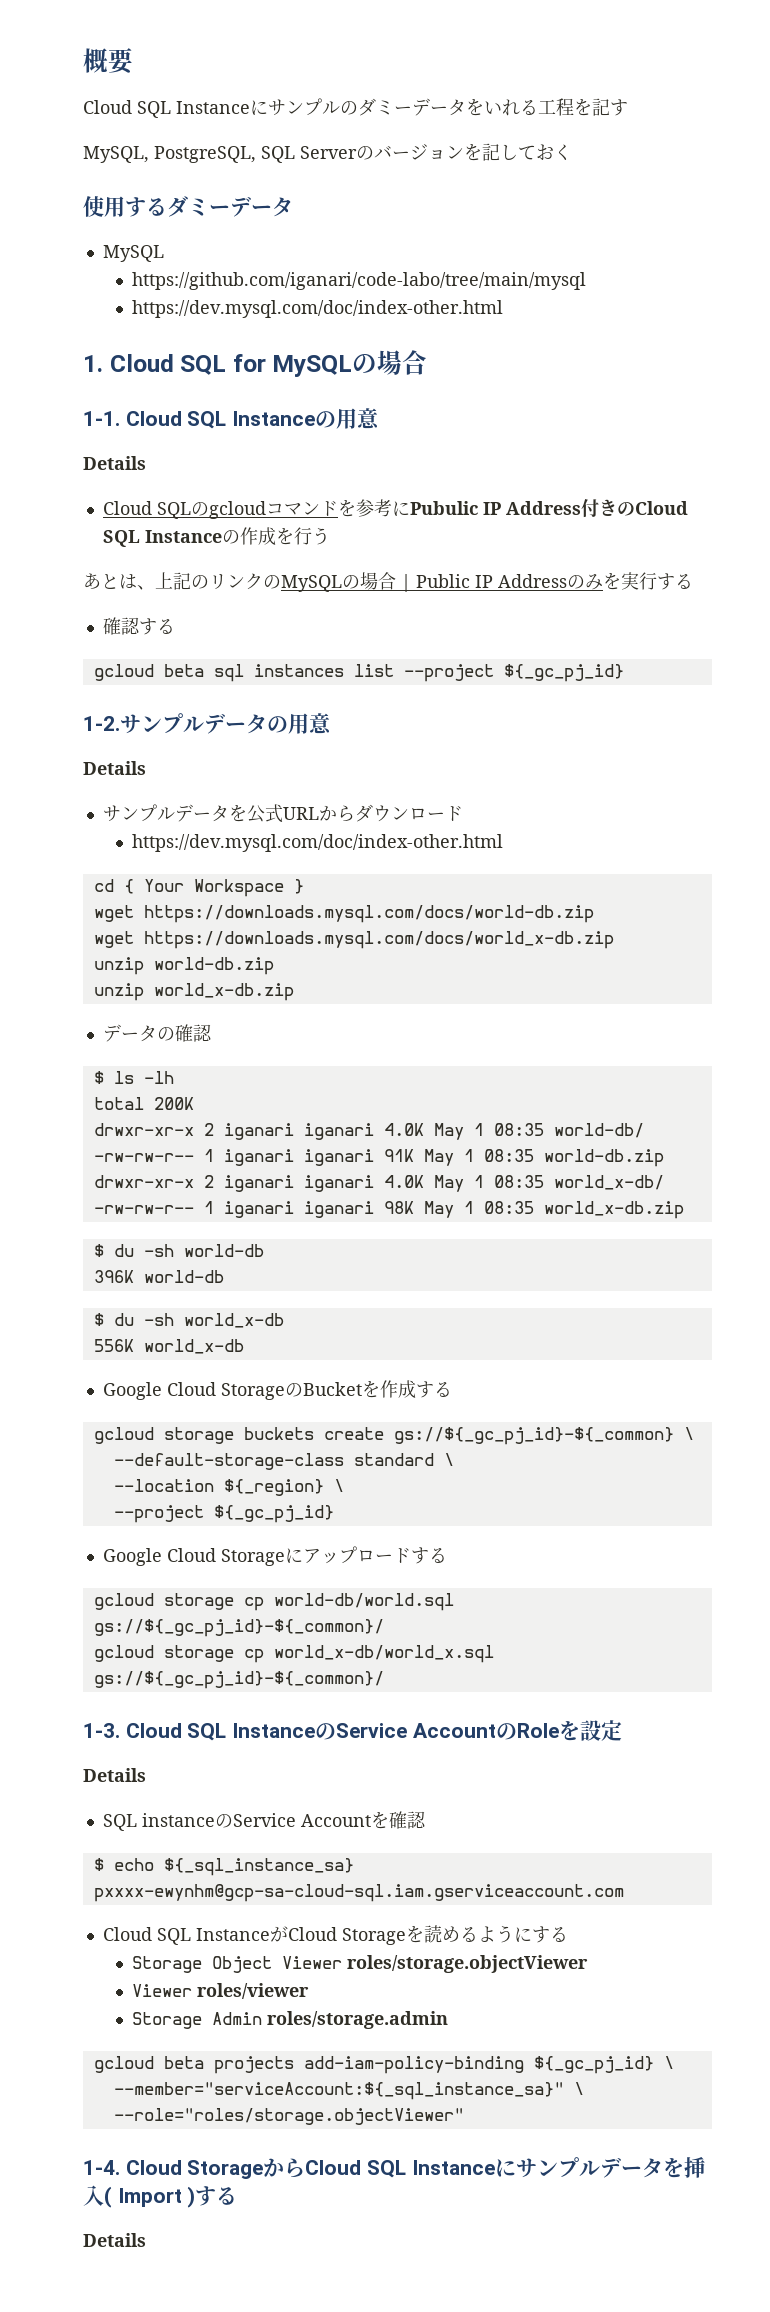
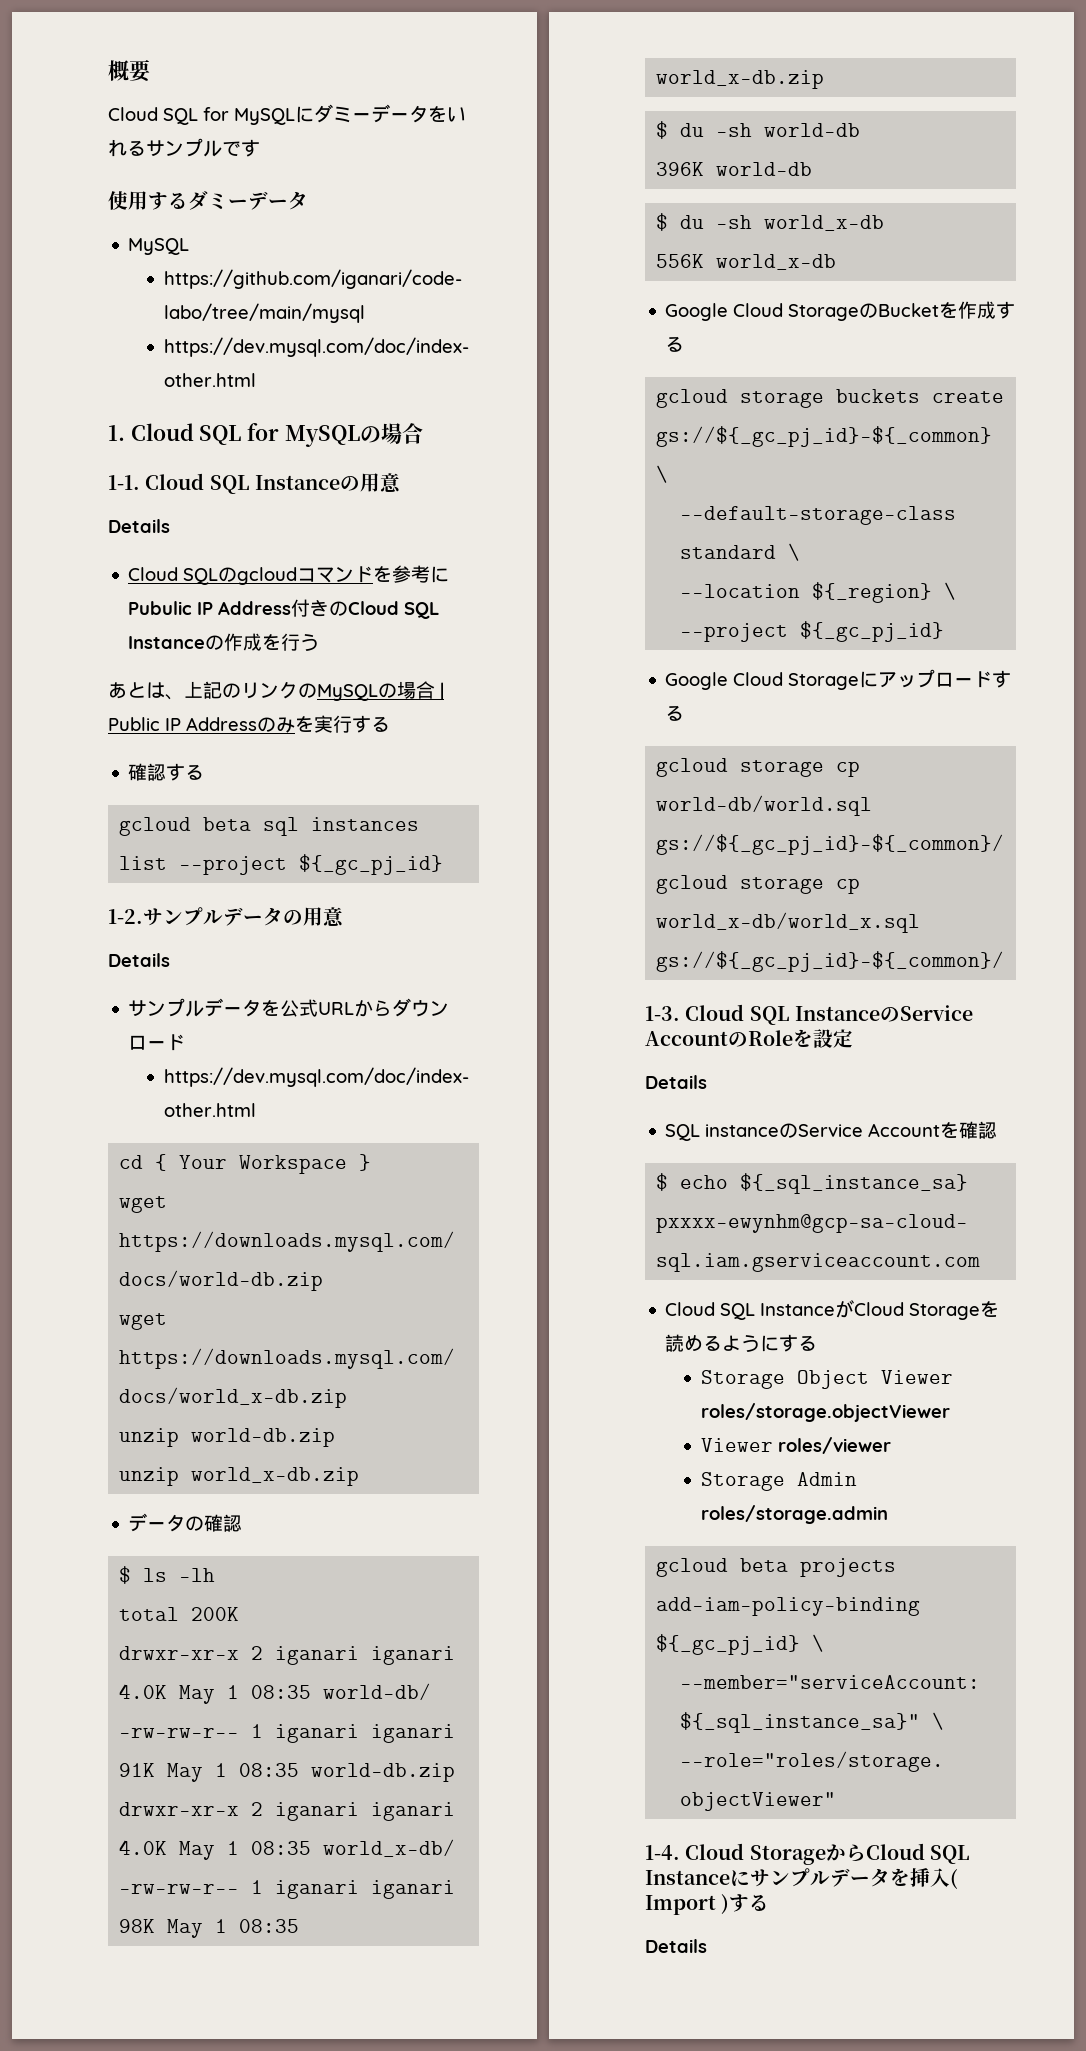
- Cloud SQL Instanceにサンプルのダミーデータをいれる工程を記す
- MySQL, PostgreSQL, SQL Serverのバージョンを記しておく
+ Cloud SQL for MySQLにダミーデータをいれるサンプルです

